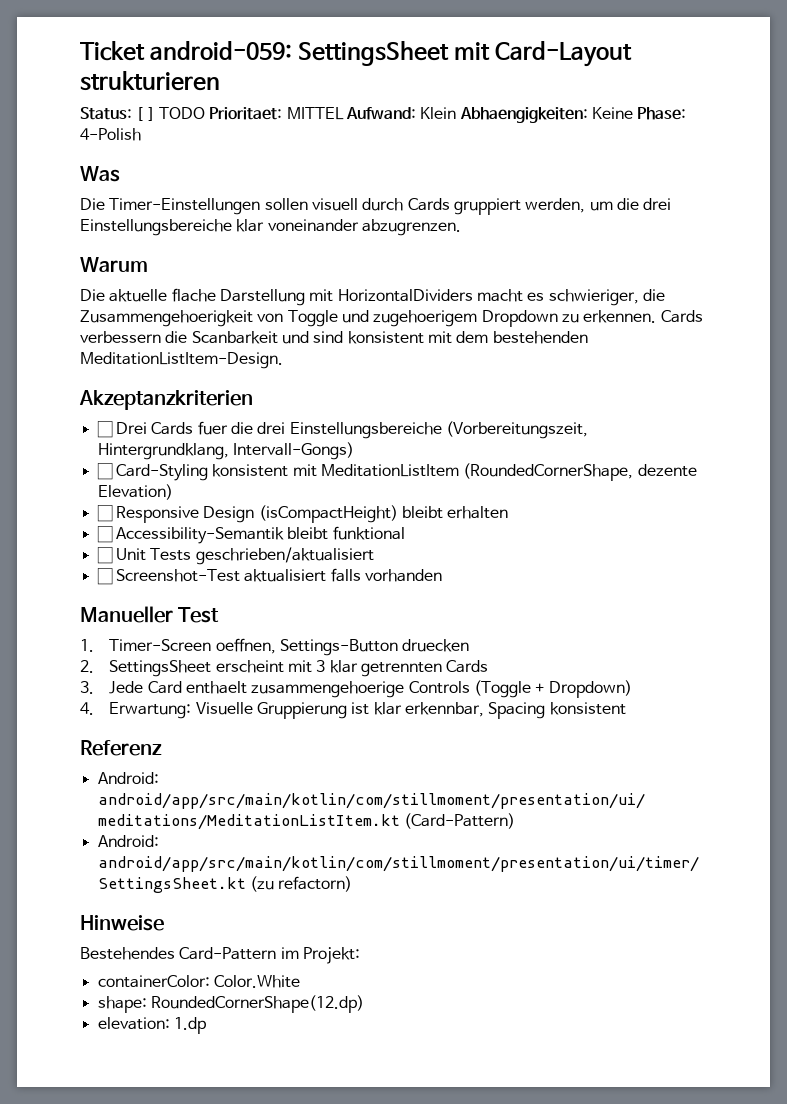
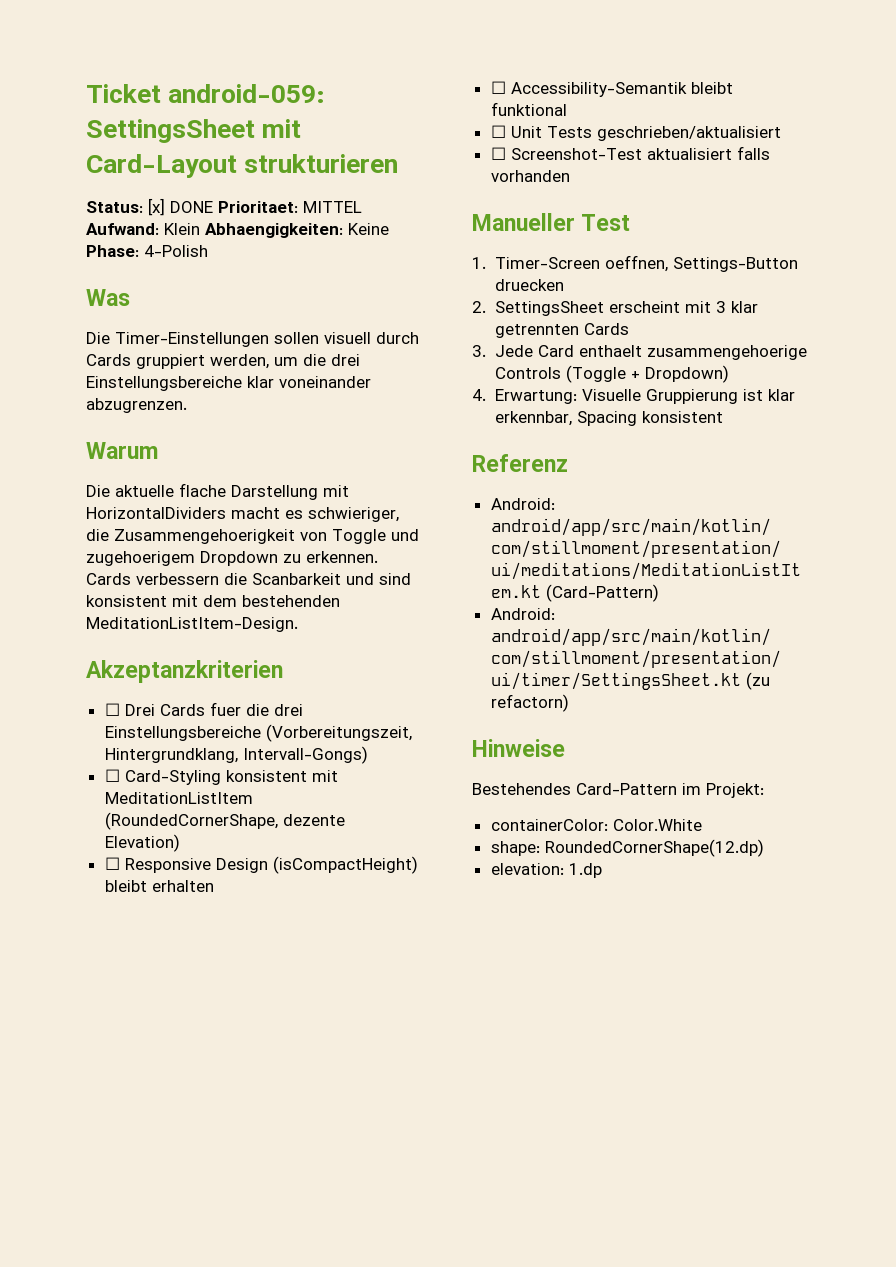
- Status: [ ] TODO Prioritaet: MITTEL Aufwand: Klein Abhaengigkeiten: Keine Phase: 4-Polish
+ Status: [x] DONE Prioritaet: MITTEL Aufwand: Klein Abhaengigkeiten: Keine Phase: 4-Polish

